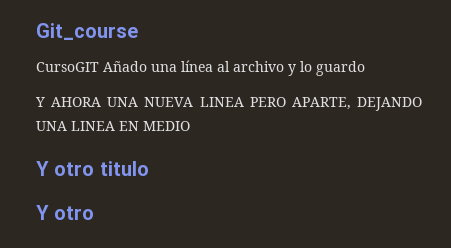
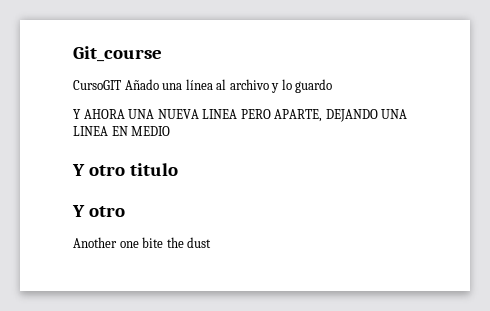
+ Another one bite the dust

